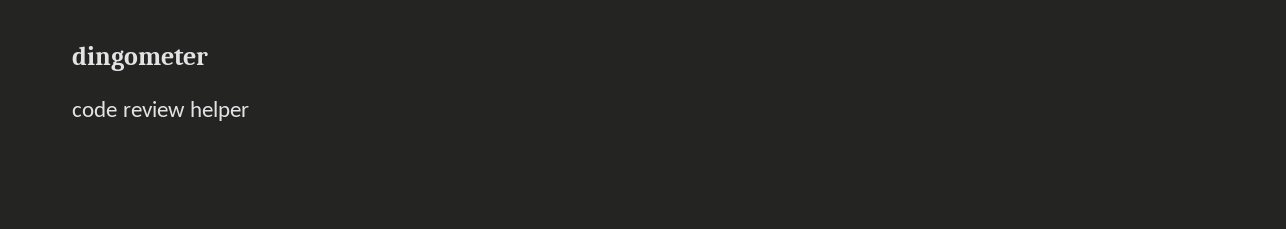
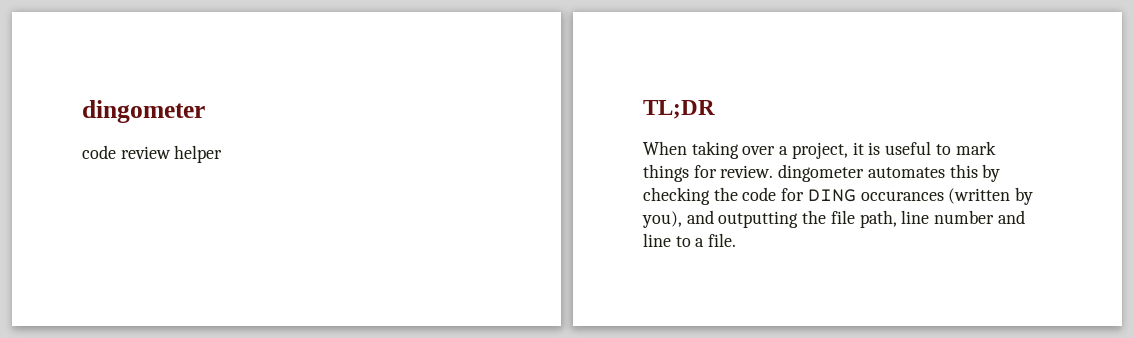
+ TL;DR
+ When taking over a project, it is useful to mark things for review. dingometer automates this by checking the code for DING occurances (written by you), and outputting the file path, line number and line to a file.

